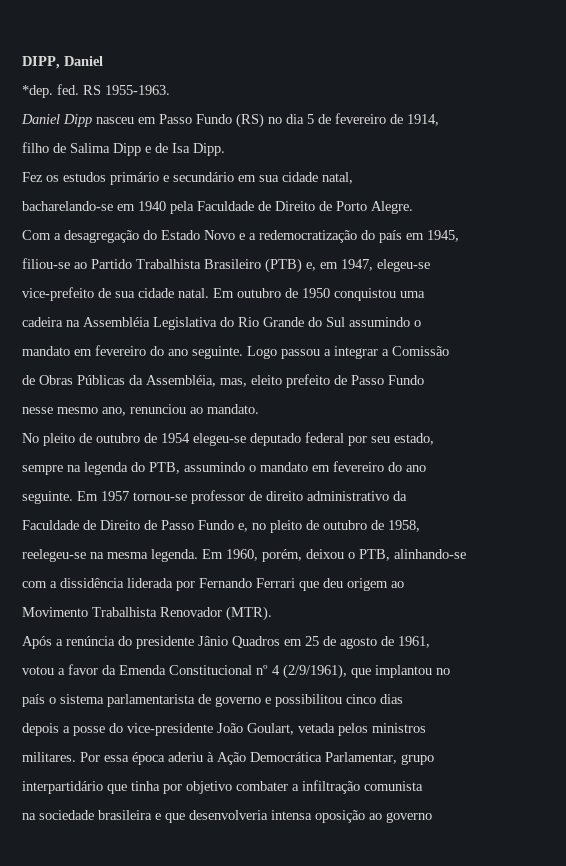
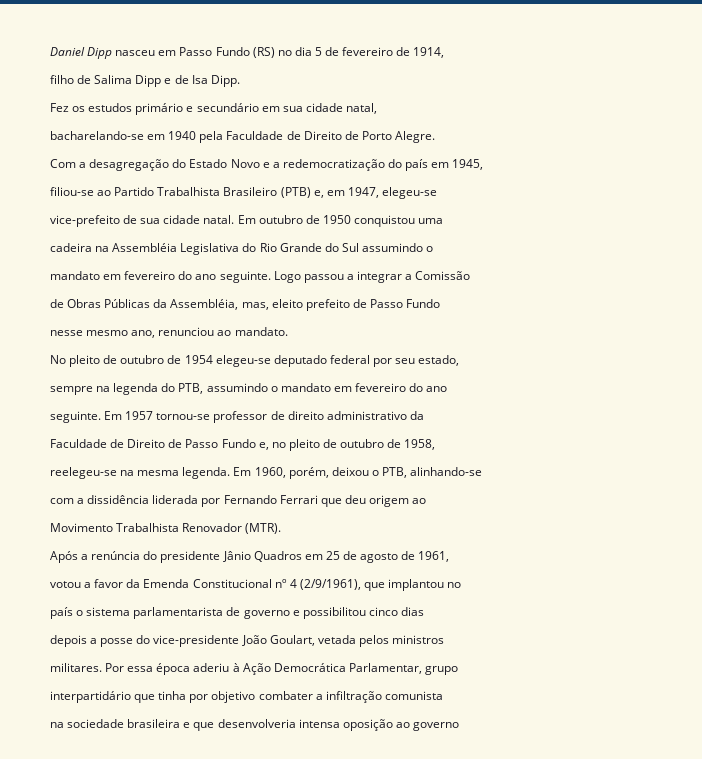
- DIPP, Daniel
- *dep. fed. RS 1955-1963.

